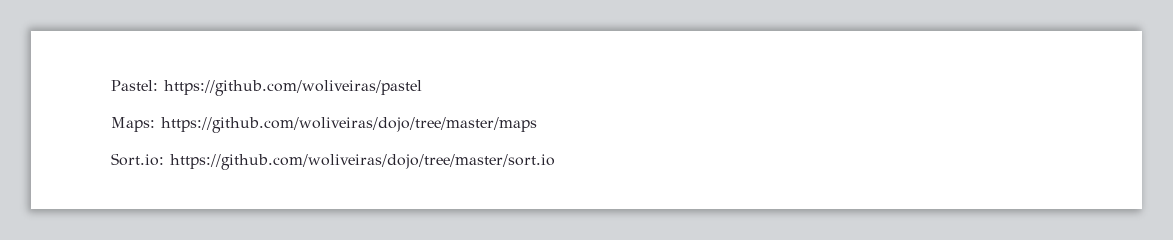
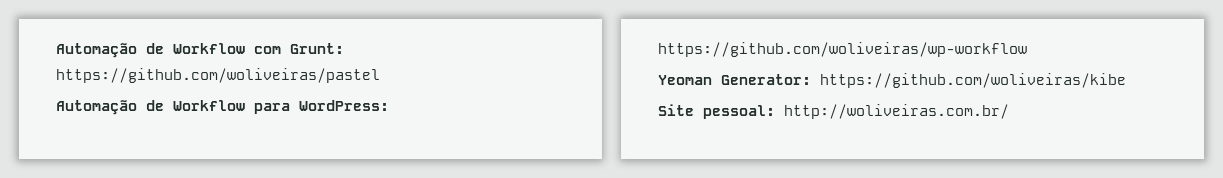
- Pastel: https://github.com/woliveiras/pastel
- Maps: https://github.com/woliveiras/dojo/tree/master/maps
- Sort.io: https://github.com/woliveiras/dojo/tree/master/sort.io
+ Automação de Workflow com Grunt: https://github.com/woliveiras/pastel
+ Automação de Workflow para WordPress: https://github.com/woliveiras/wp-workflow
+ Yeoman Generator: https://github.com/woliveiras/kibe
+ Site pessoal: http://woliveiras.com.br/

